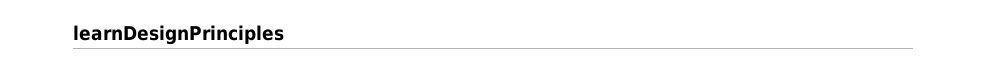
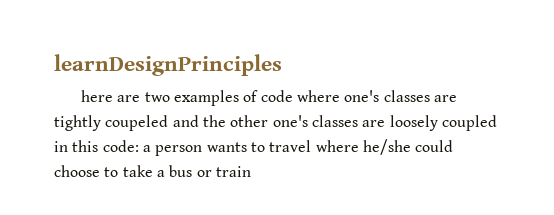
+ here are two examples of code where one's classes are tightly coupeled and the other one's classes are loosely coupled in this code: a person wants to travel where he/she could choose to take a bus or train

